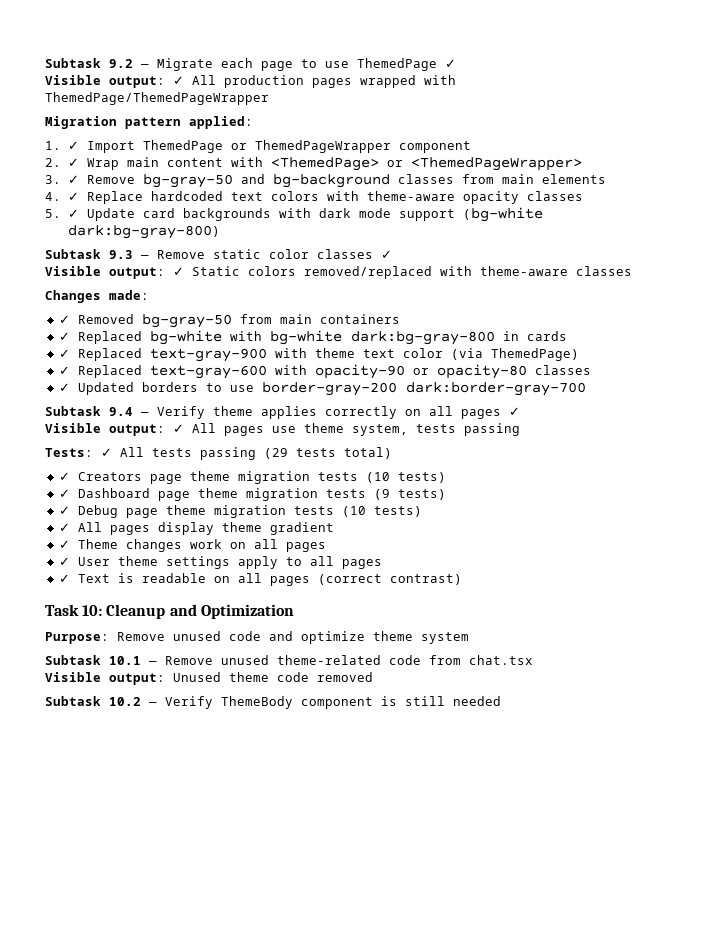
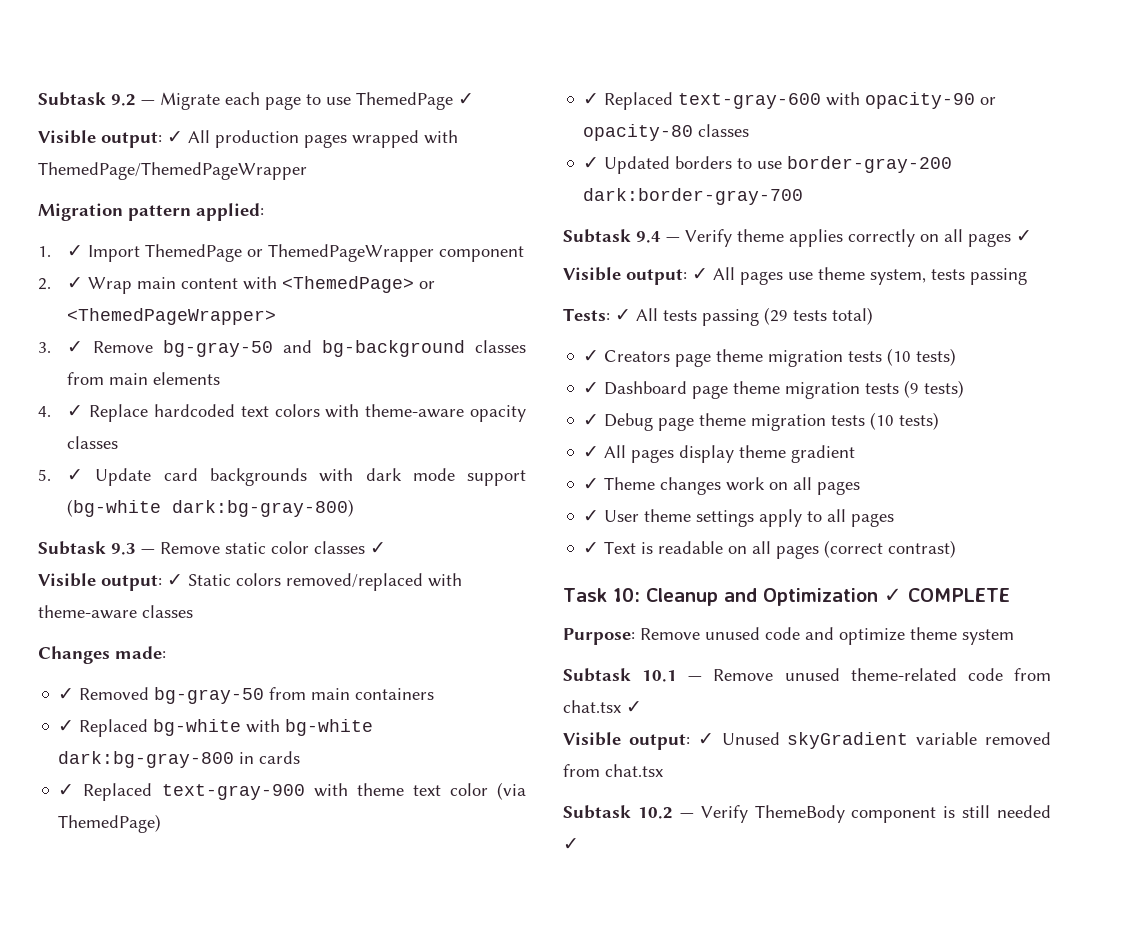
- Task 10: Cleanup and Optimization
+ Task 10: Cleanup and Optimization ✓ COMPLETE
- Subtask 10.1 — Remove unused theme-related code from chat.tsx
- Visible output: Unused theme code removed
+ Subtask 10.1 — Remove unused theme-related code from chat.tsx ✓
+ Visible output: ✓ Unused skyGradient variable removed from chat.tsx
- Subtask 10.2 — Verify ThemeBody component is still needed
+ Subtask 10.2 — Verify ThemeBody component is still needed ✓

